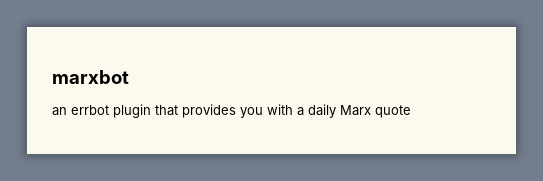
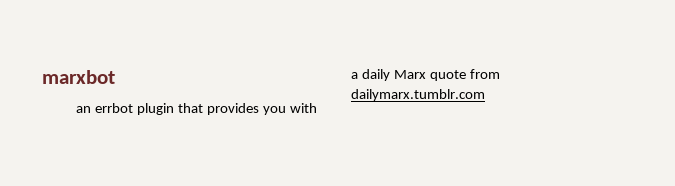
- an errbot plugin that provides you with a daily Marx quote
+ an errbot plugin that provides you with a daily Marx quote from dailymarx.tumblr.com

